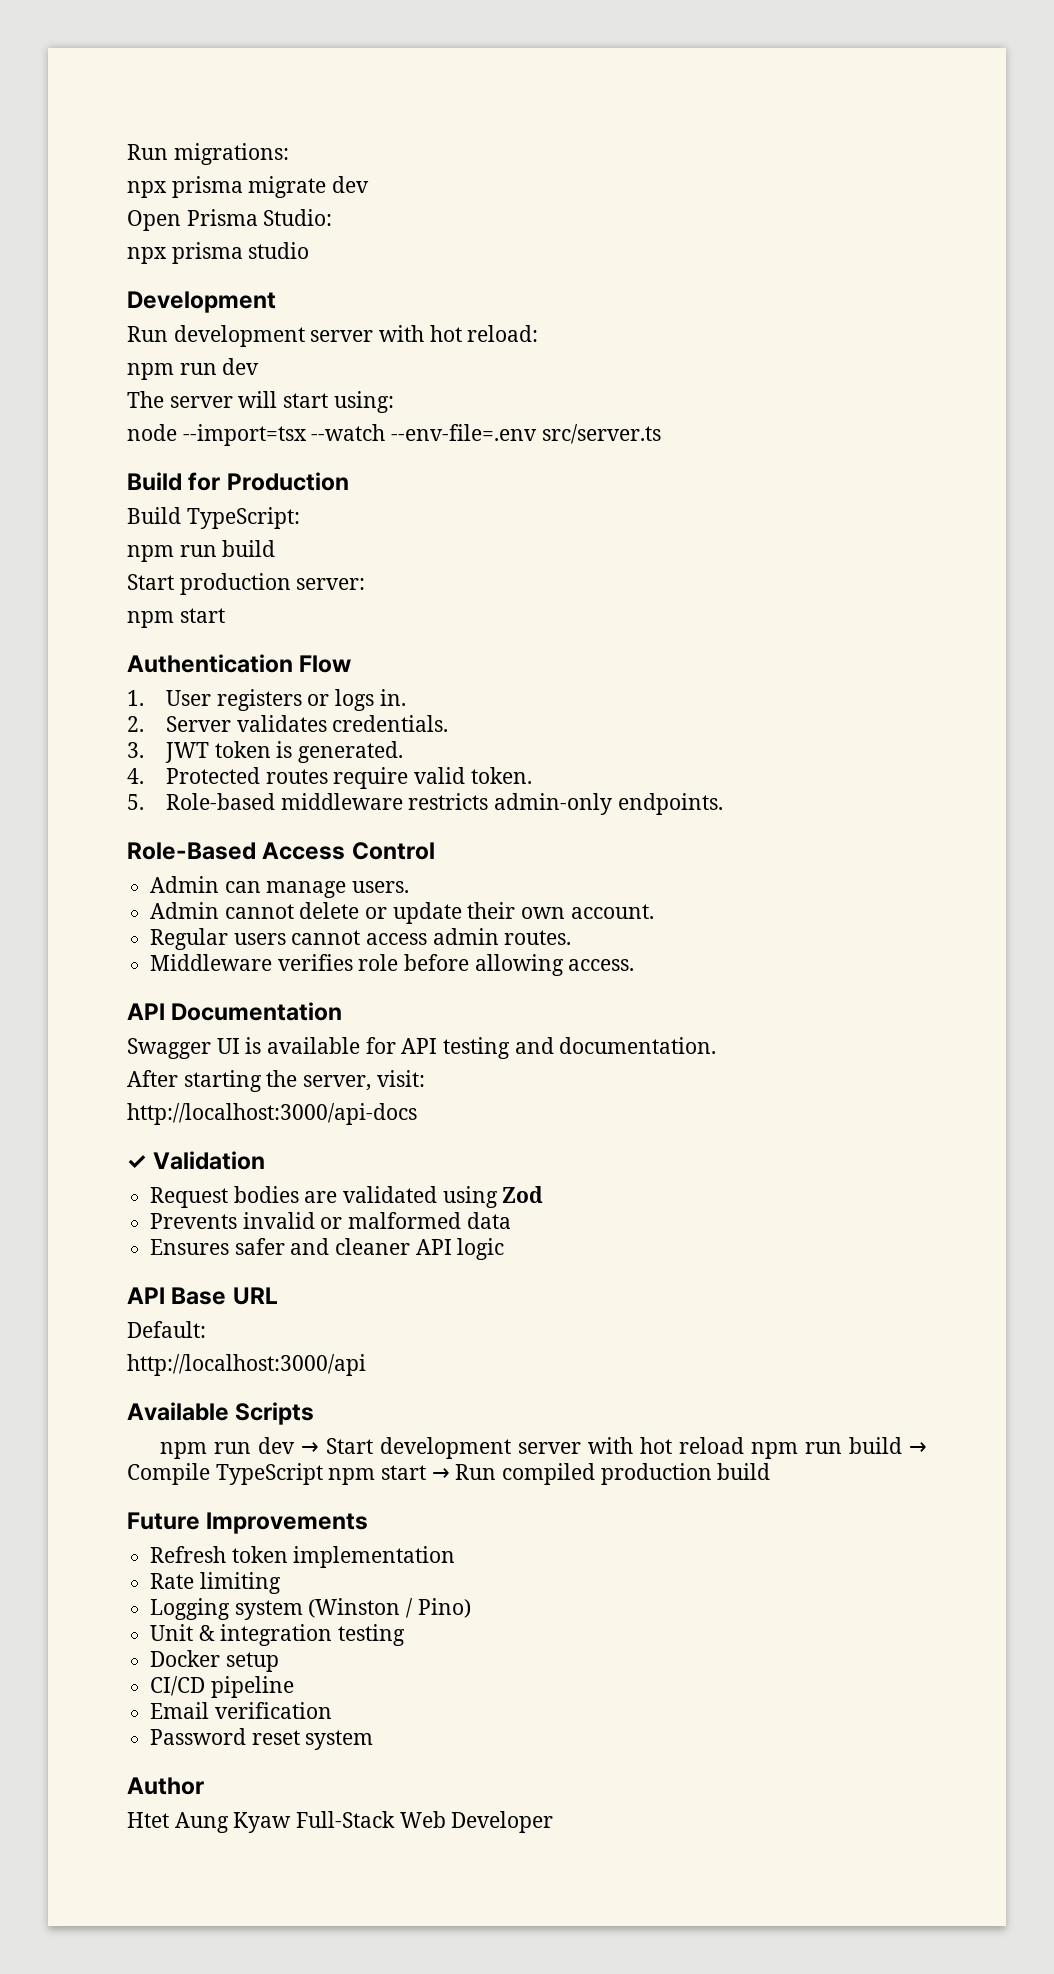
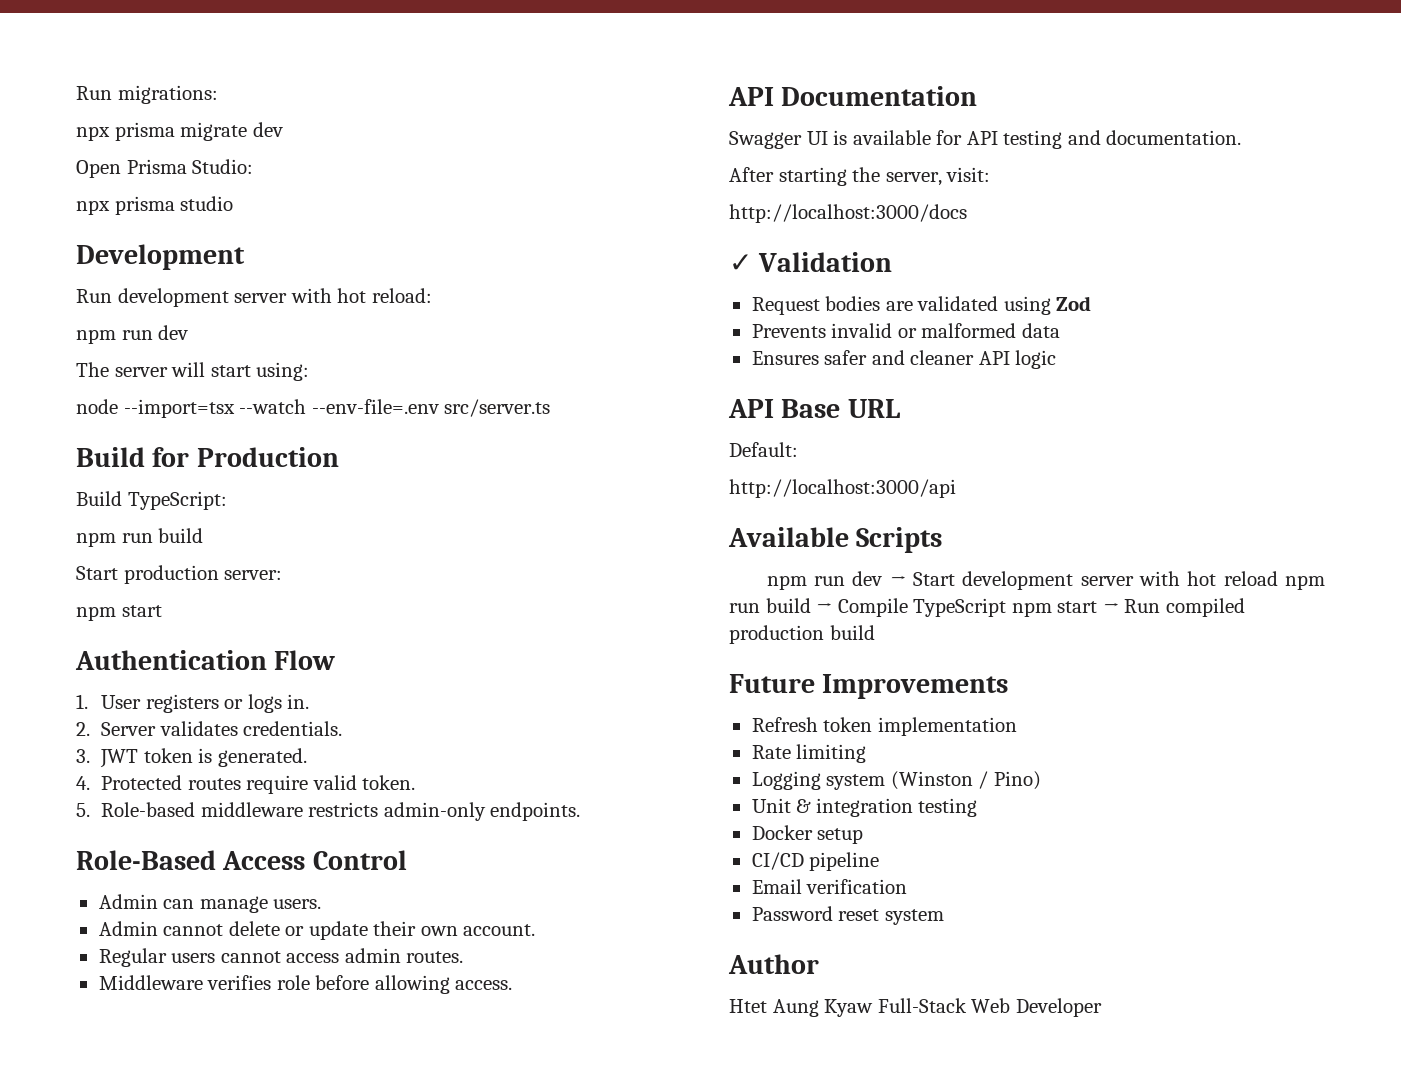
- http://localhost:3000/api-docs
+ http://localhost:3000/docs

